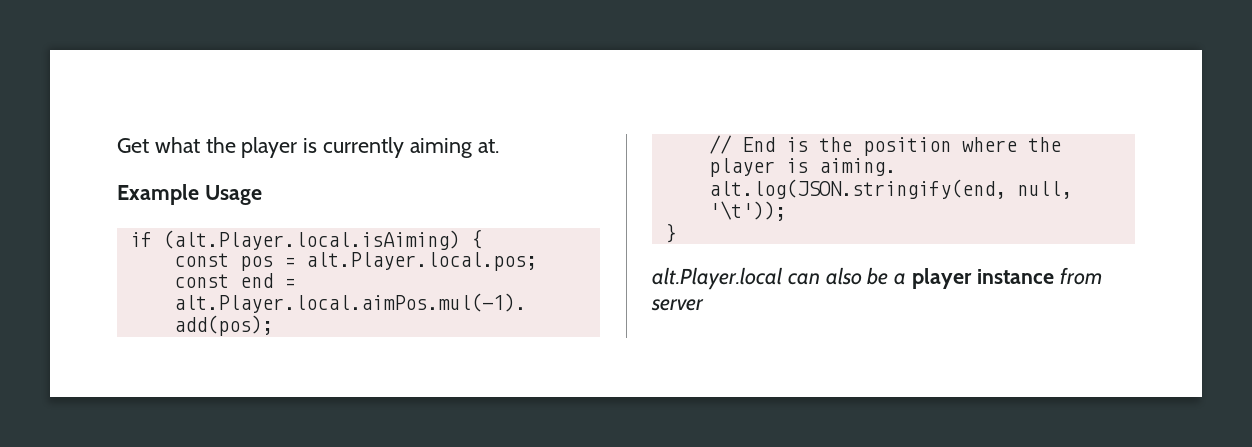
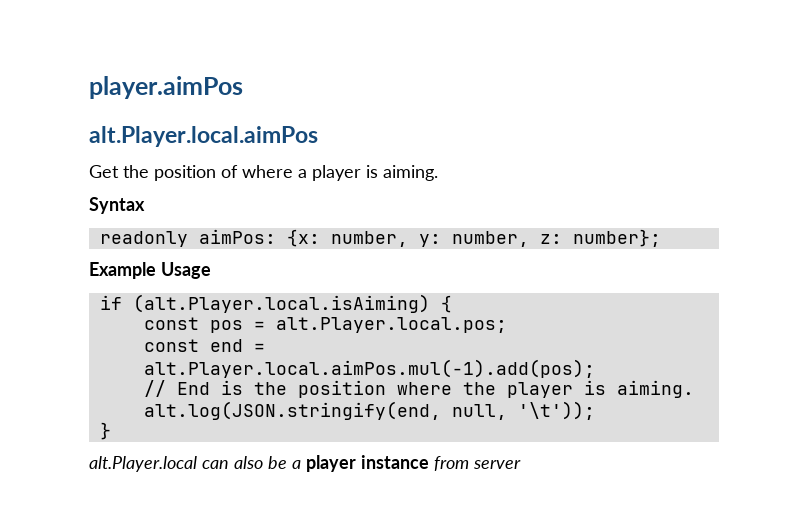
- Get what the player is currently aiming at.
+ player.aimPos
+ alt.Player.local.aimPos
+ Get the position of where a player is aiming.
+ Syntax
+ readonly aimPos: {x: number, y: number, z: number};

